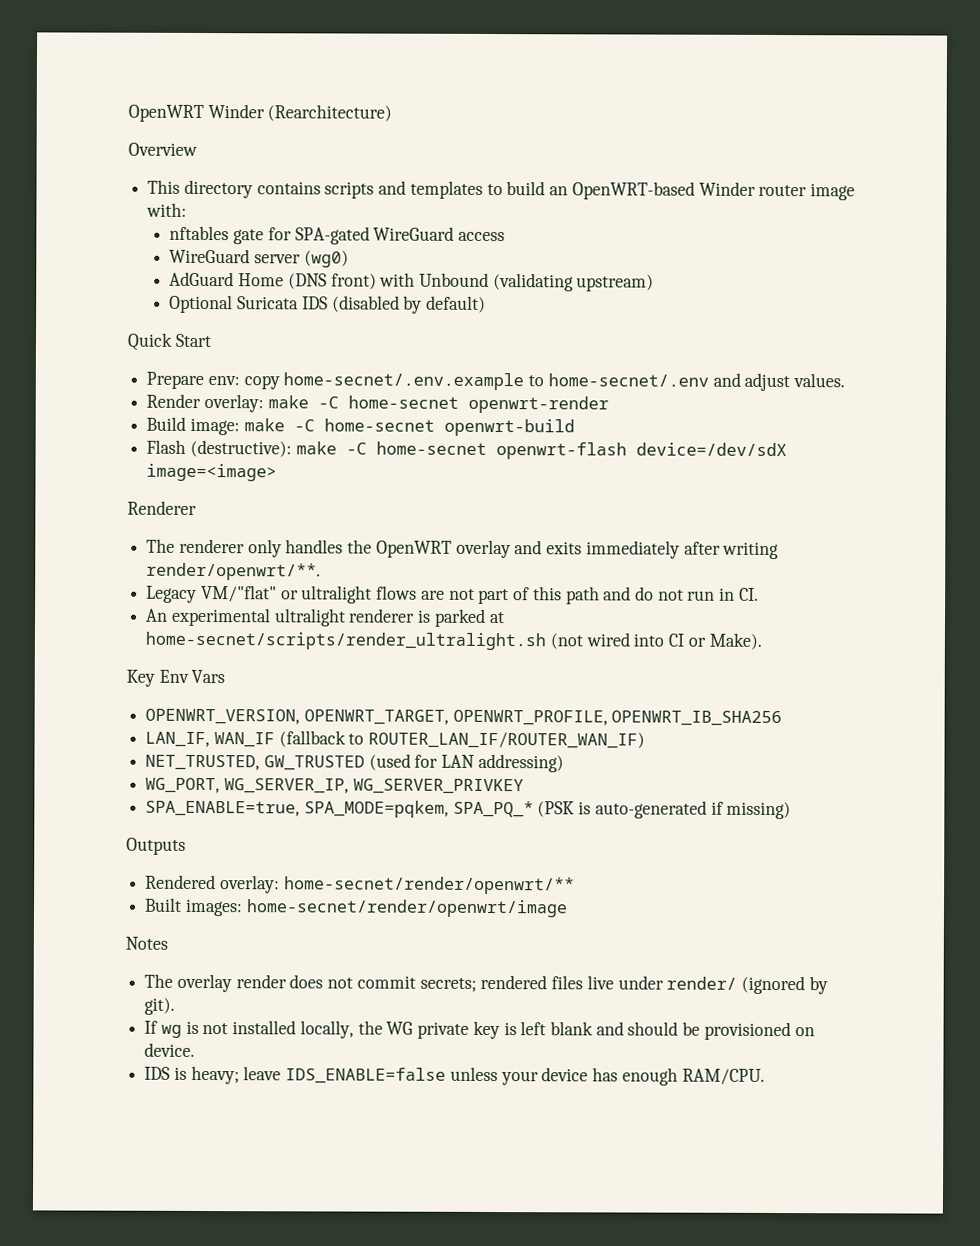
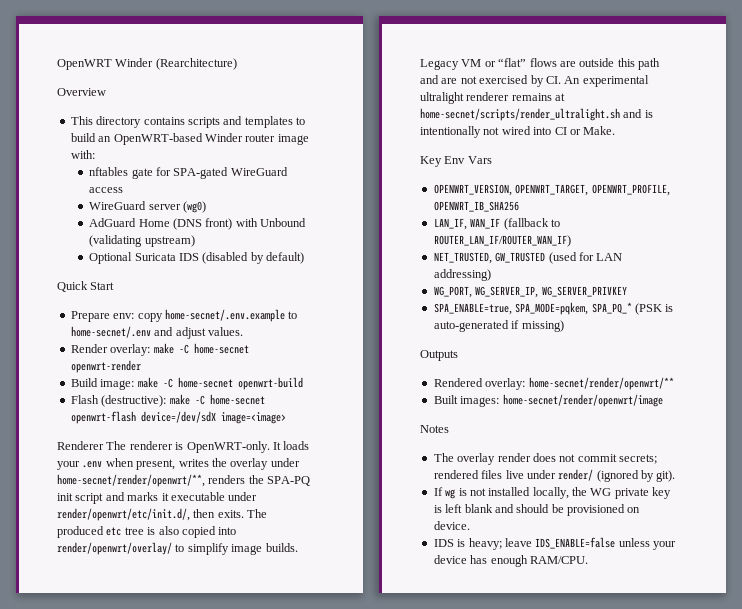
- Renderer
- The renderer only handles the OpenWRT overlay and exits immediately after writing render/openwrt/**.
- Legacy VM/"flat" or ultralight flows are not part of this path and do not run in CI.
- An experimental ultralight renderer is parked at home-secnet/scripts/render_ultralight.sh (not wired into CI or Make).
+ Renderer The renderer is OpenWRT-only. It loads your .env when present, writes the overlay under home-secnet/render/openwrt/**, renders the SPA‑PQ init script and marks it executable under render/openwrt/etc/init.d/, then exits. The produced etc tree is also copied into render/openwrt/overlay/ to simplify image builds. Legacy VM or “flat” flows are outside this path and are not exercised by CI. An experimental ultralight renderer remains at home-secnet/scripts/render_ultralight.sh and is intentionally not wired into CI or Make.

